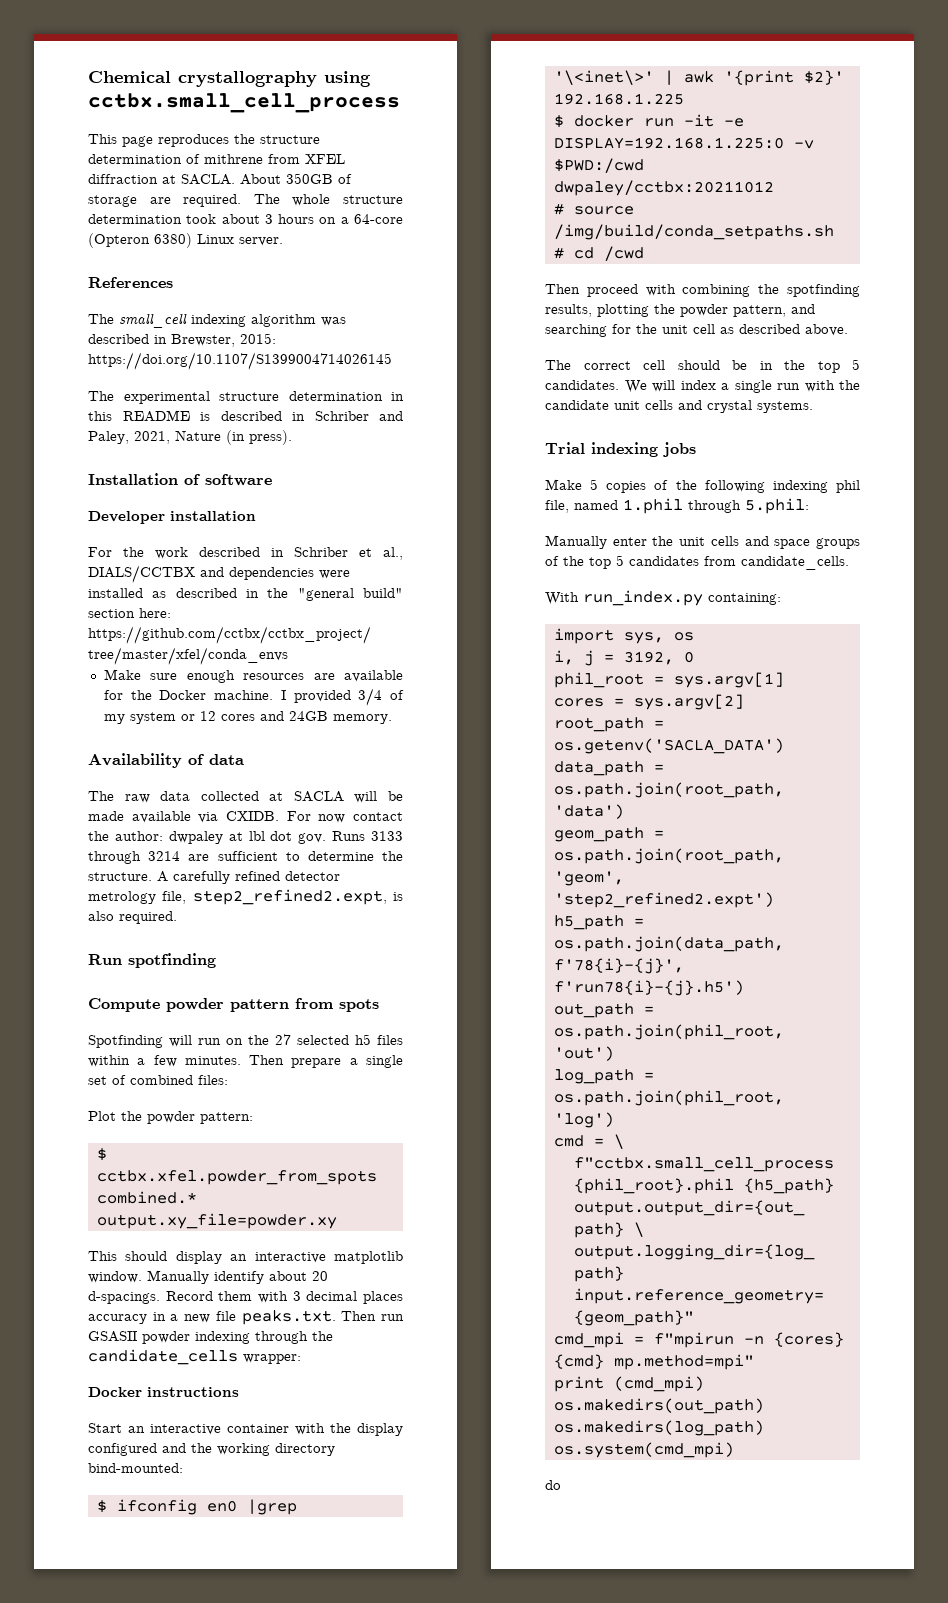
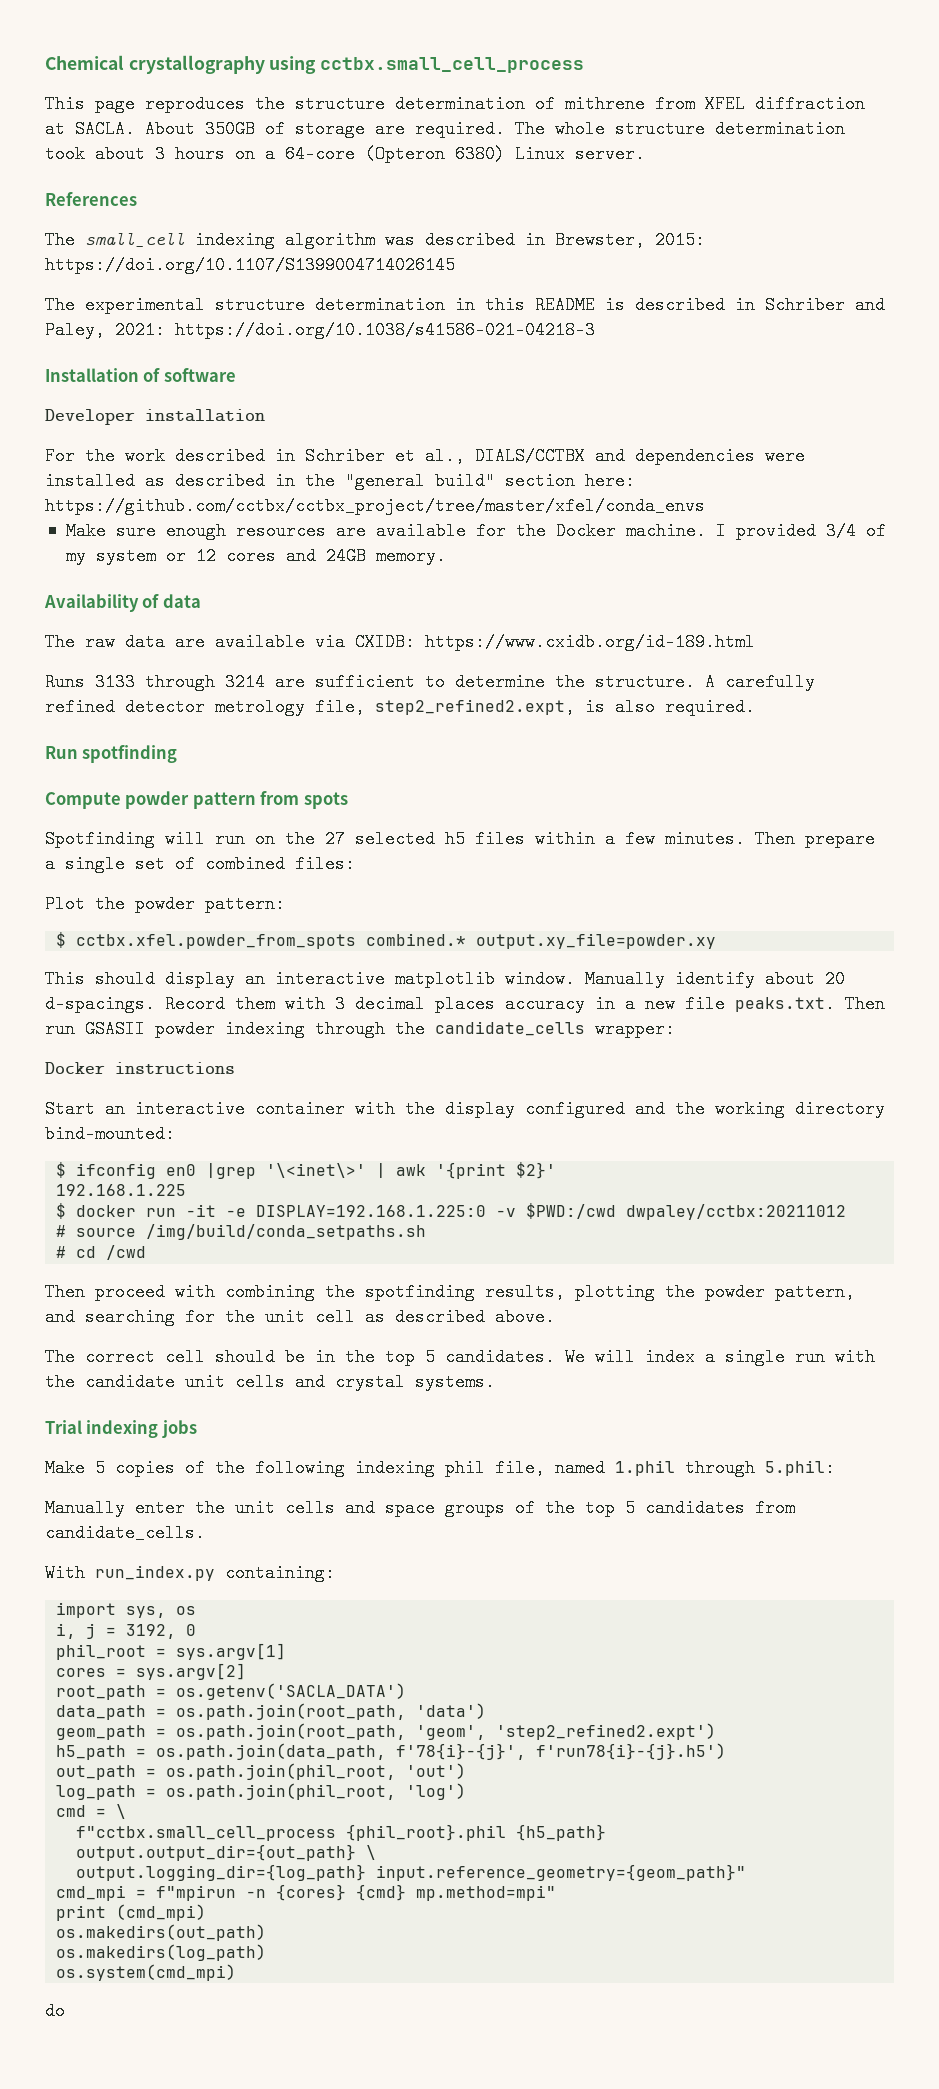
- The experimental structure determination in this README is described in Schriber and Paley, 2021, Nature (in press).
+ The experimental structure determination in this README is described in Schriber and Paley, 2021: https://doi.org/10.1038/s41586-021-04218-3
- The raw data collected at SACLA will be made available via CXIDB. For now contact the author: dwpaley at lbl dot gov. Runs 3133 through 3214 are sufficient to determine the structure.
+ The raw data are available via CXIDB: https://www.cxidb.org/id-189.html
+ Runs 3133 through 3214 are sufficient to determine the structure.

